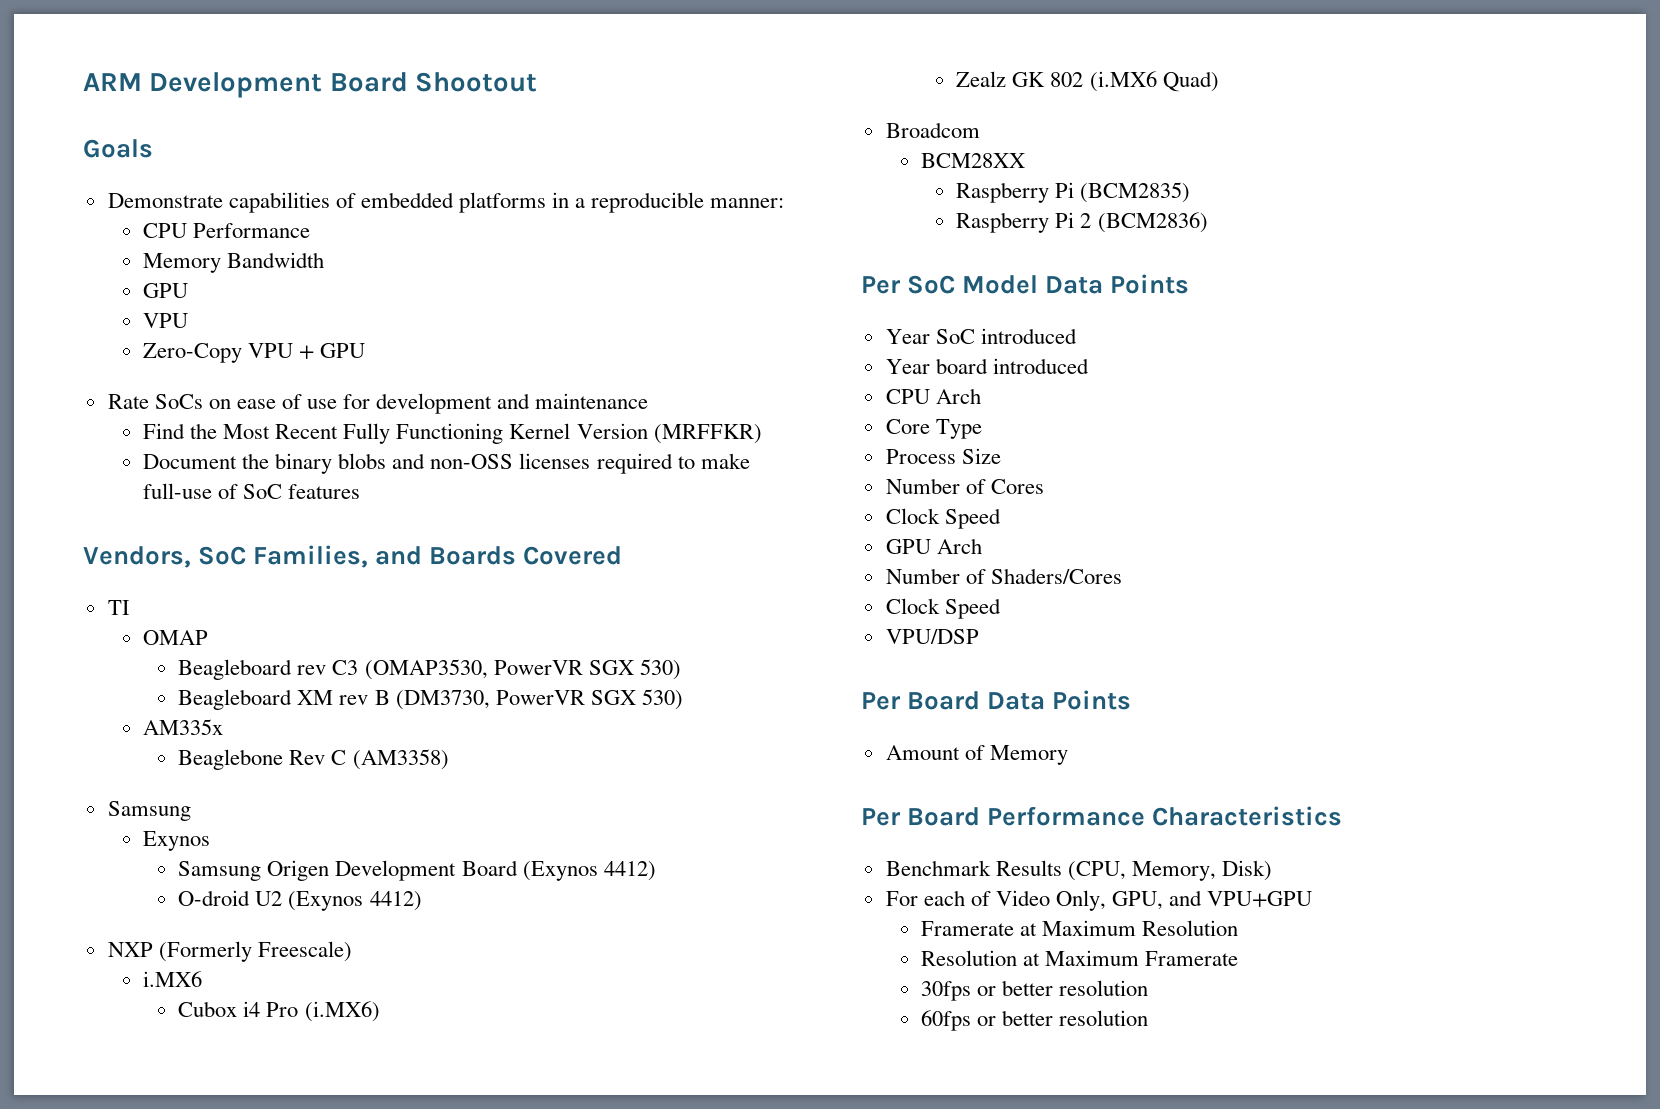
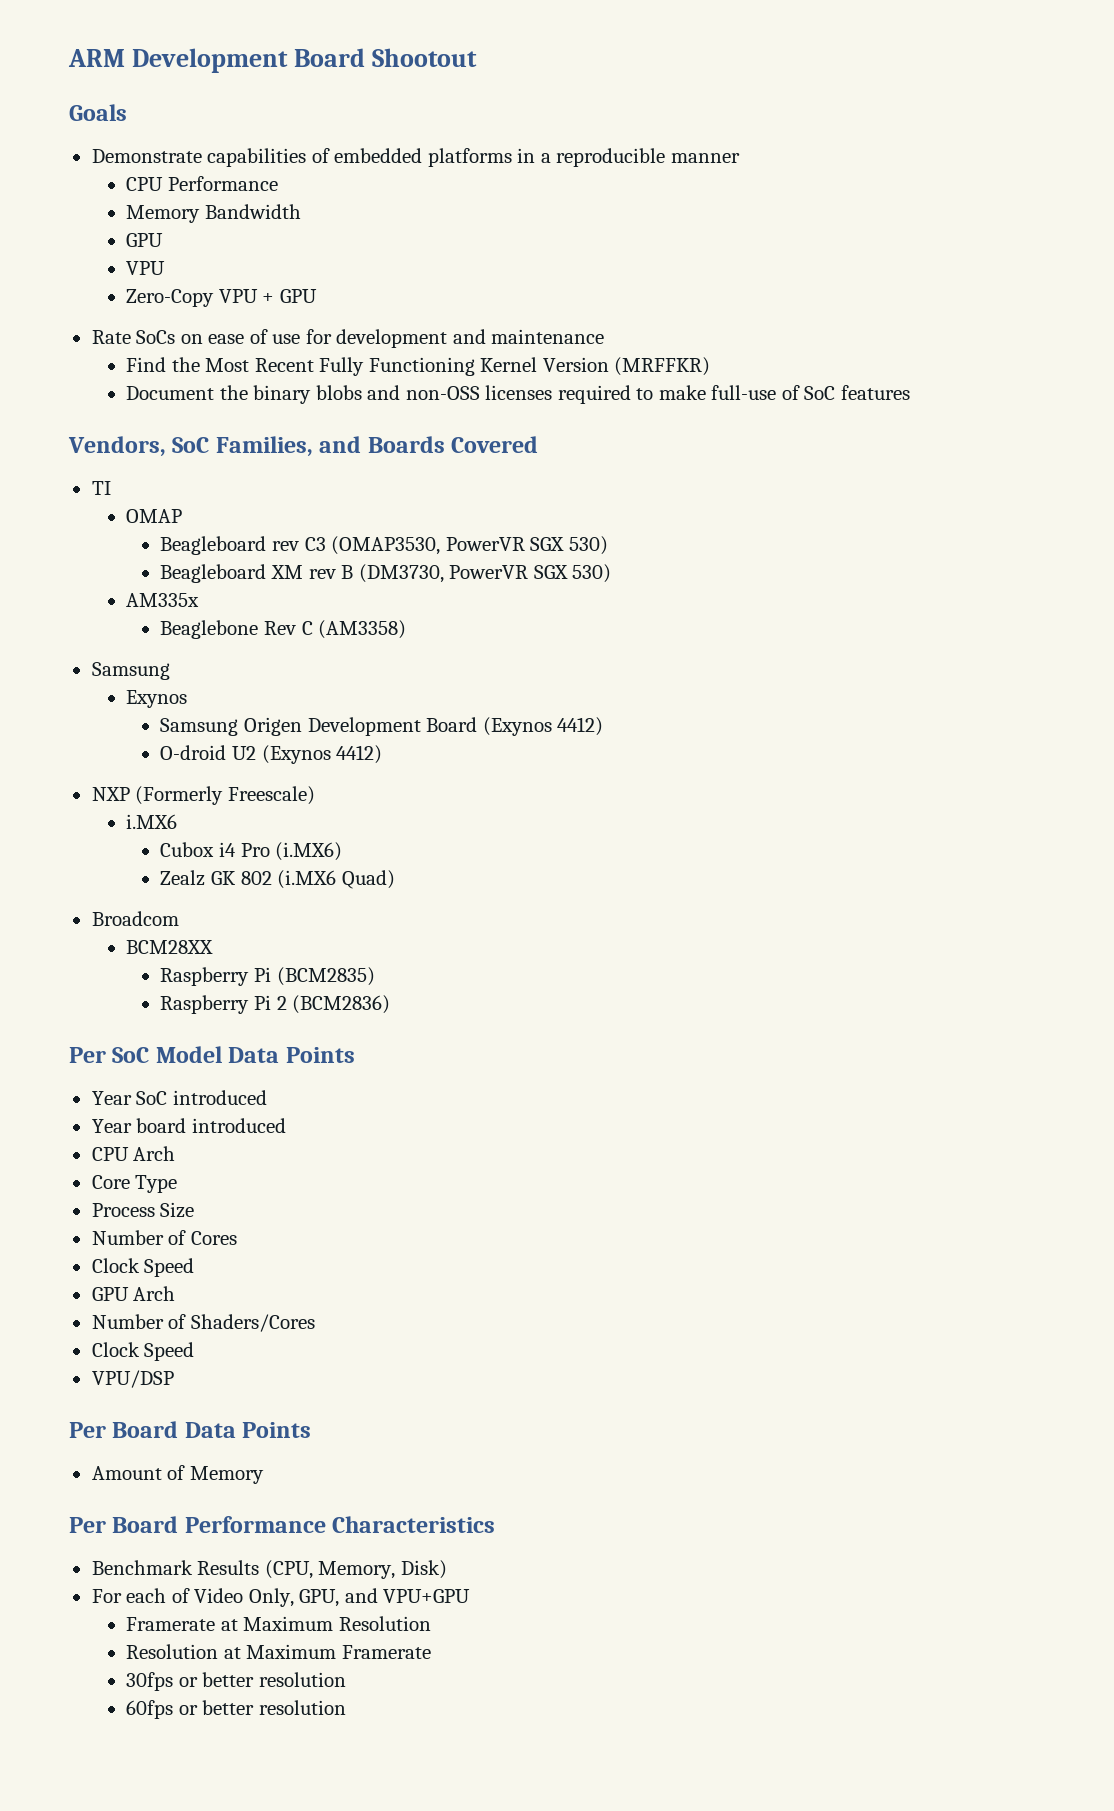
- Demonstrate capabilities of embedded platforms in a reproducible manner:
+ Demonstrate capabilities of embedded platforms in a reproducible manner

